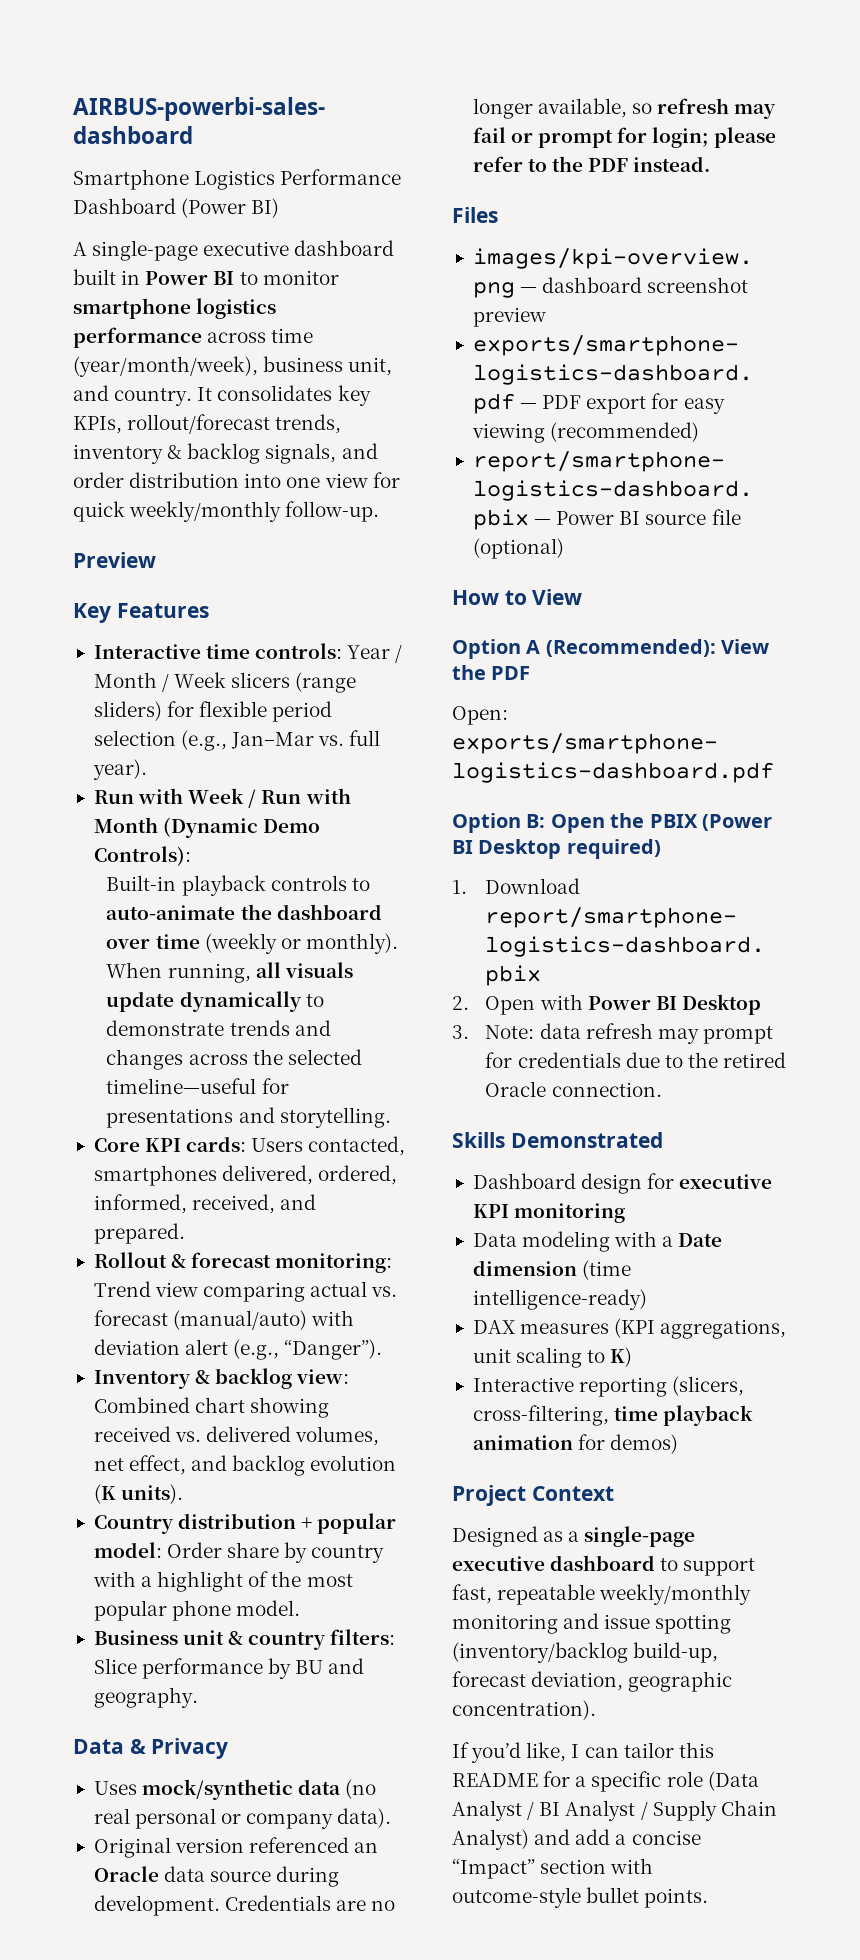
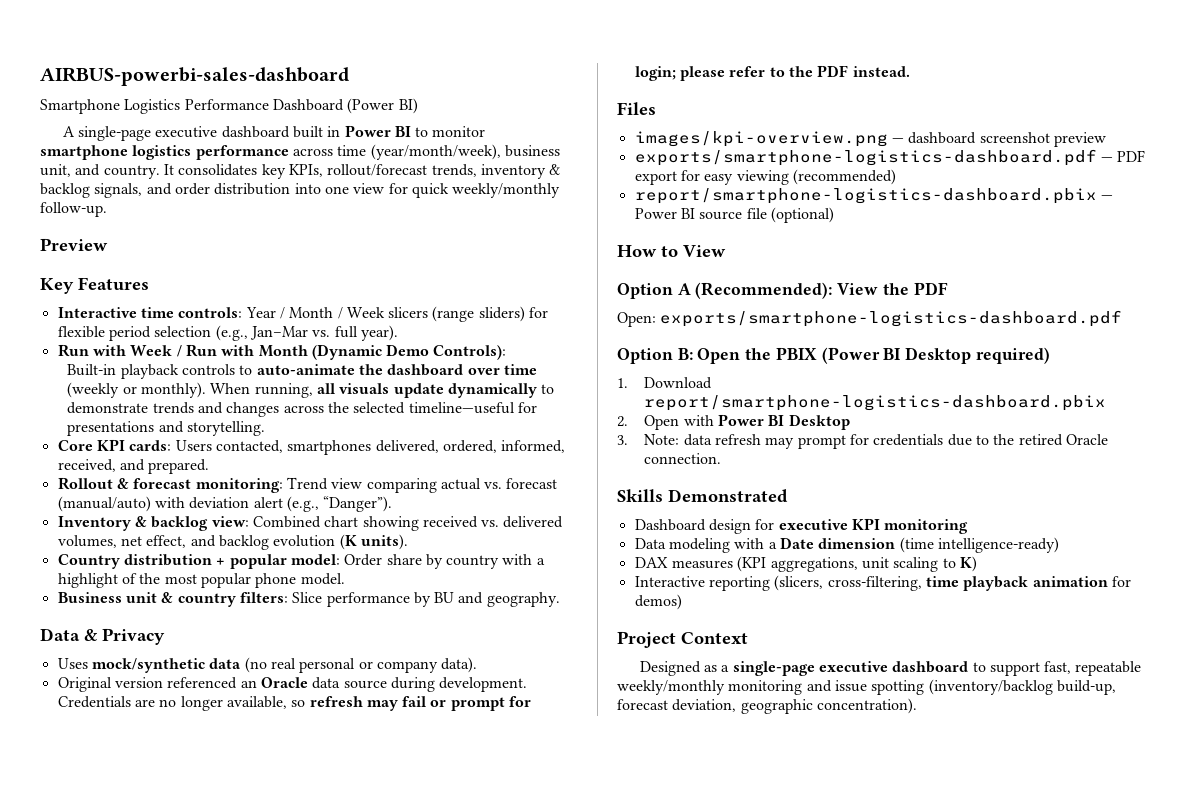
- If you’d like, I can tailor this README for a specific role (Data Analyst / BI Analyst / Supply Chain Analyst) and add a concise “Impact” section with outcome-style bullet points.

